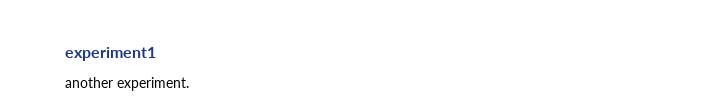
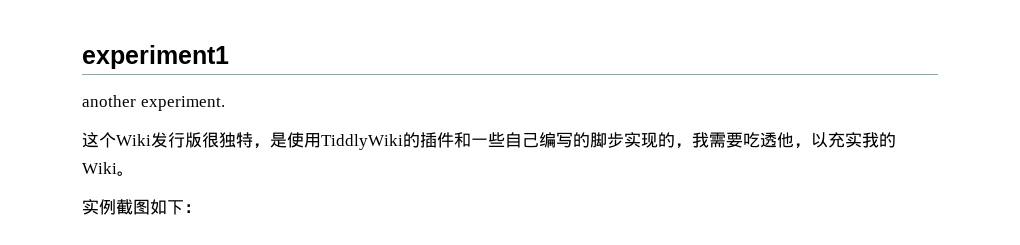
+ 这个Wiki发行版很独特，是使用TiddlyWiki的插件和一些自己编写的脚步实现的，我需要吃透他，以充实我的Wiki。
+ 实例截图如下：

